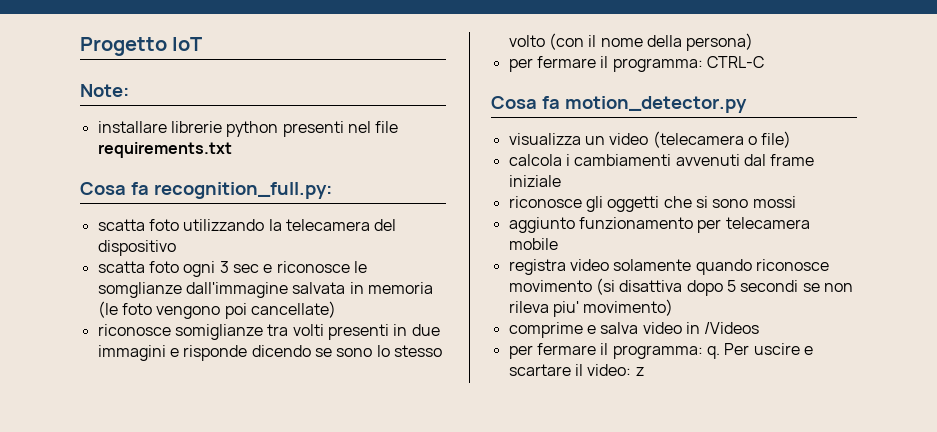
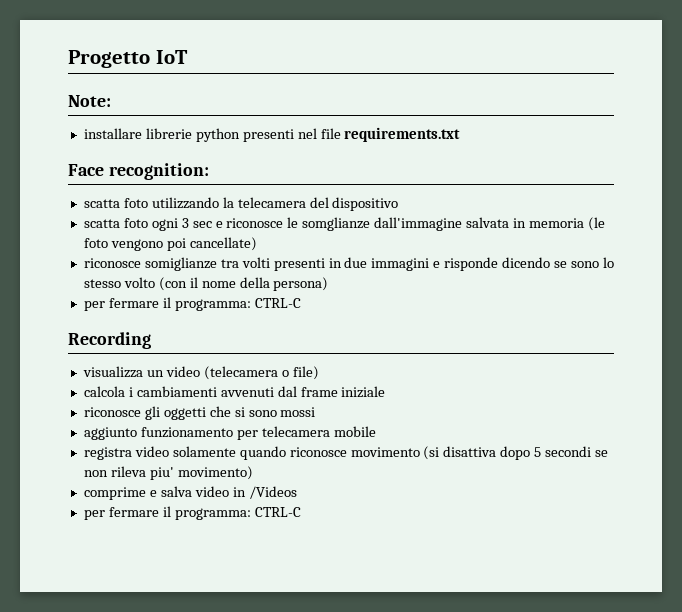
- Cosa fa recognition_full.py:
+ Face recognition:
- Cosa fa motion_detector.py
+ Recording
  comprime e salva video in /Videos
- per fermare il programma: q. Per uscire e scartare il video: z
+ per fermare il programma: CTRL-C

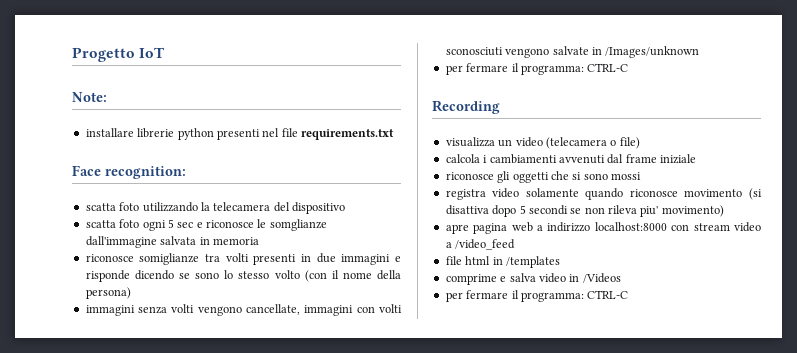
- scatta foto ogni 3 sec e riconosce le somglianze dall'immagine salvata in memoria (le foto vengono poi cancellate)
+ scatta foto ogni 5 sec e riconosce le somglianze dall'immagine salvata in memoria
+ immagini senza volti vengono cancellate, immagini con volti sconosciuti vengono salvate in /Images/unknown
- aggiunto funzionamento per telecamera mobile
+ apre pagina web a indirizzo localhost:8000 con stream video a /video_feed
+ file html in /templates

